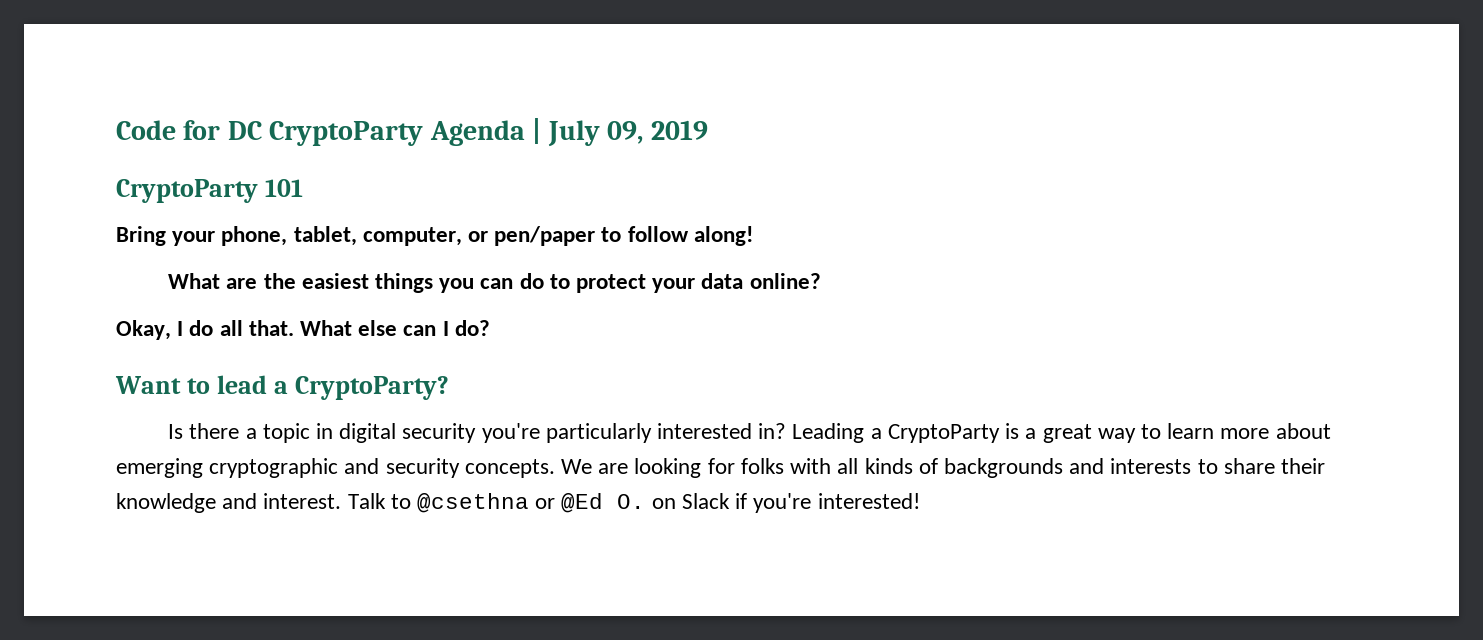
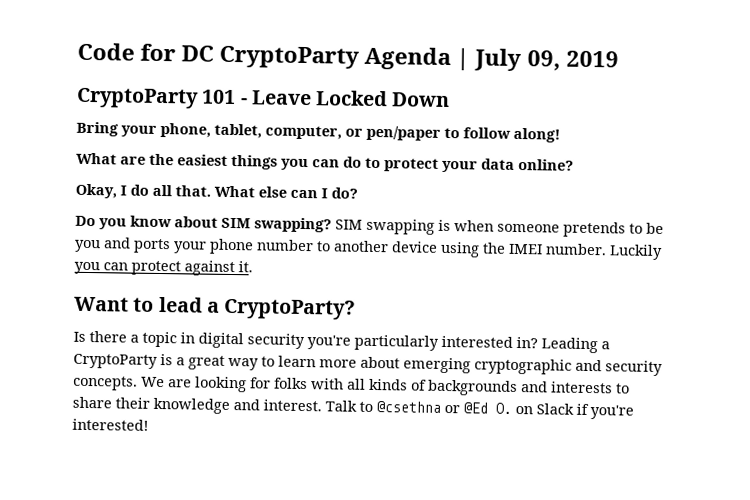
- CryptoParty 101
+ CryptoParty 101 - Leave Locked Down
+ Do you know about SIM swapping? SIM swapping is when someone pretends to be you and ports your phone number to another device using the IMEI number. Luckily you can protect against it.

